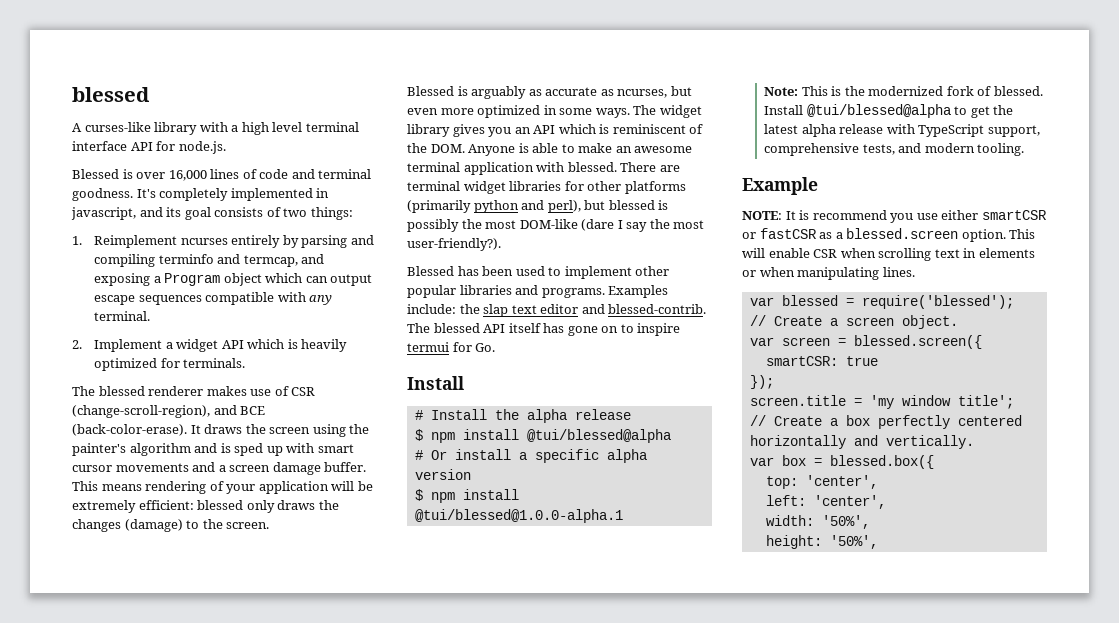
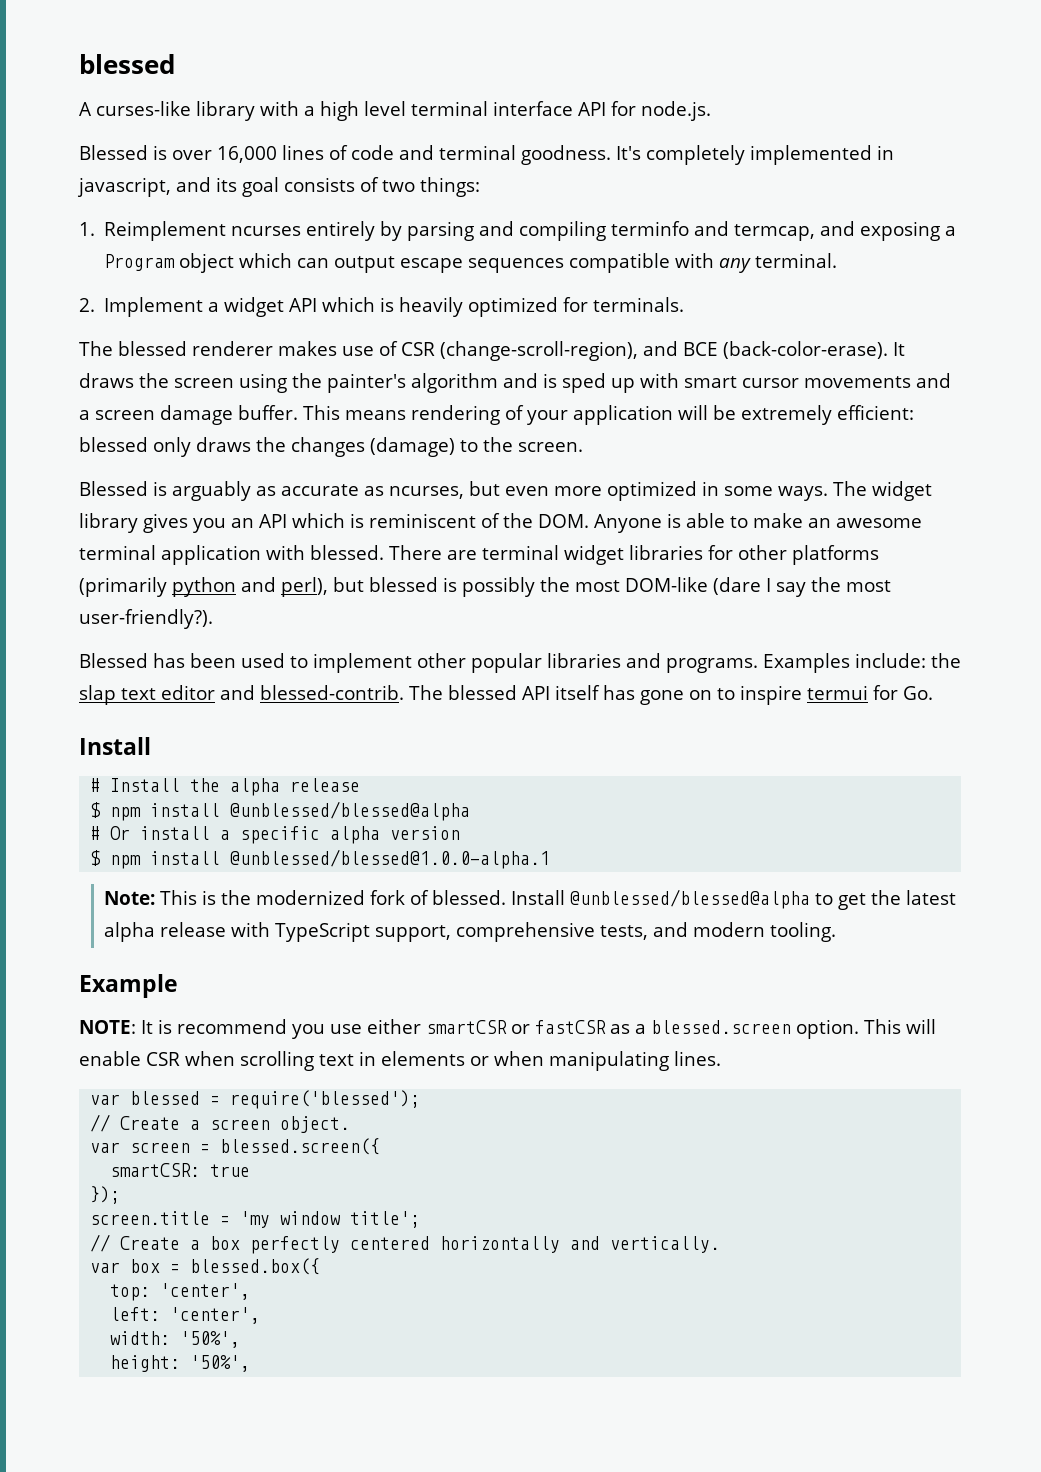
- $ npm install @tui/blessed@alpha
+ $ npm install @unblessed/blessed@alpha
- $ npm install @tui/blessed@1.0.0-alpha.1
+ $ npm install @unblessed/blessed@1.0.0-alpha.1
- Install @tui/blessed@alpha to get the latest alpha release with TypeScript support, comprehensive tests, and modern tooling.
+ Install @unblessed/blessed@alpha to get the latest alpha release with TypeScript support, comprehensive tests, and modern tooling.

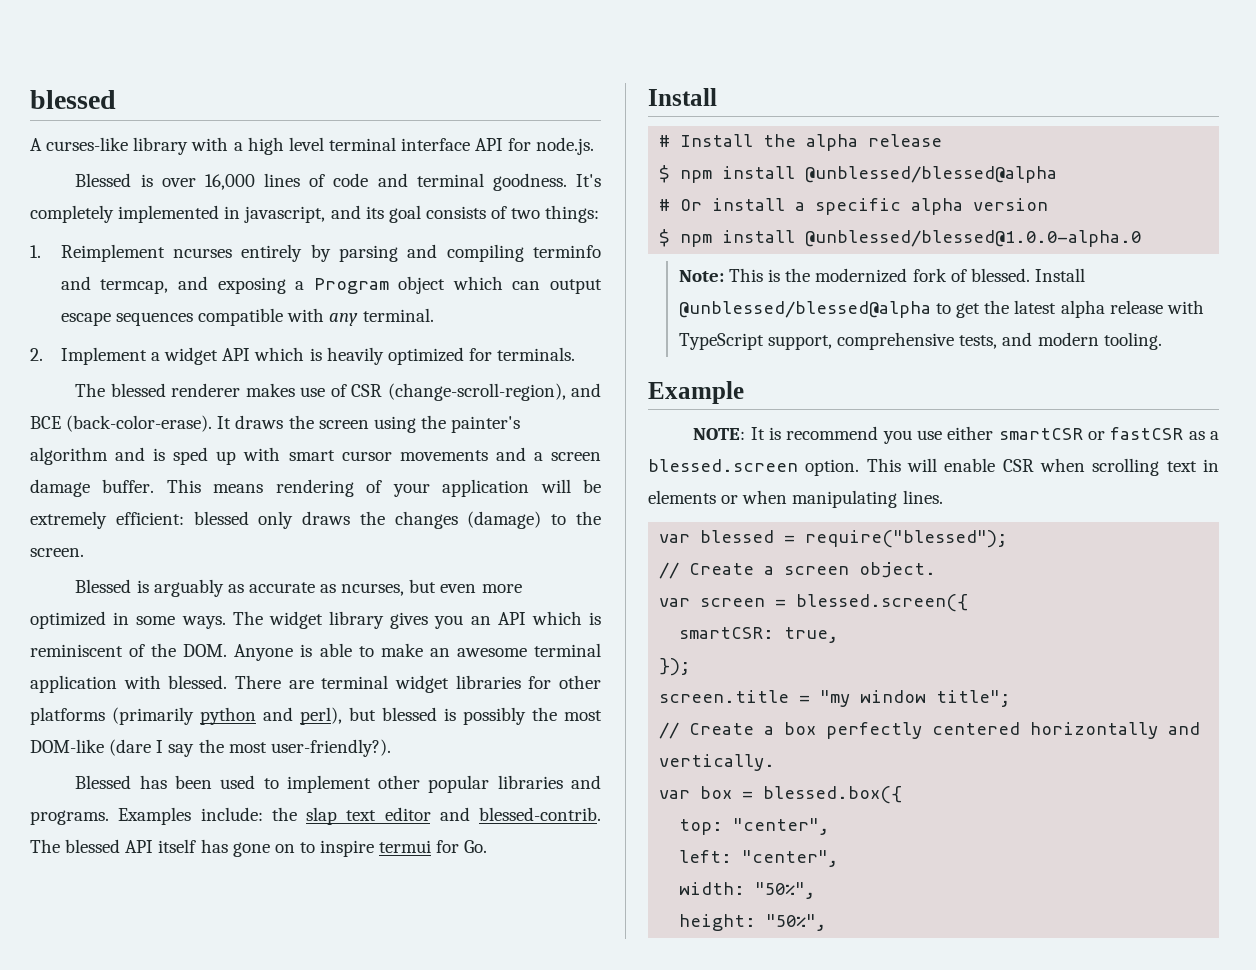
- $ npm install @unblessed/blessed@1.0.0-alpha.1
+ $ npm install @unblessed/blessed@1.0.0-alpha.0
- var blessed = require('blessed');
+ var blessed = require("blessed");
- smartCSR: true
+ smartCSR: true,
- screen.title = 'my window title';
+ screen.title = "my window title";
- top: 'center',
+ top: "center",
- left: 'center',
+ left: "center",
- width: '50%',
+ width: "50%",
- height: '50%',
+ height: "50%",

